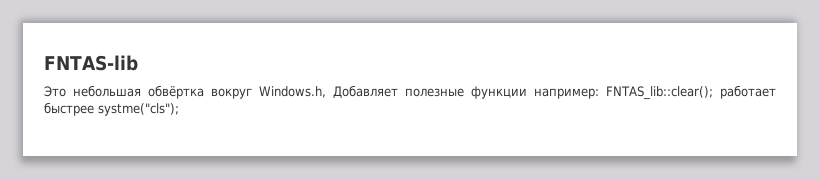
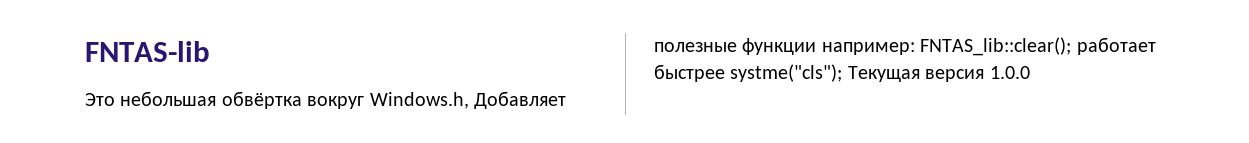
- Это небольшая обвёртка вокруг Windows.h, Добавляет полезные функции например: FNTAS_lib::clear(); работает быстрее systme("cls");
+ Это небольшая обвёртка вокруг Windows.h, Добавляет полезные функции например: FNTAS_lib::clear(); работает быстрее systme("cls"); Текущая версия 1.0.0

